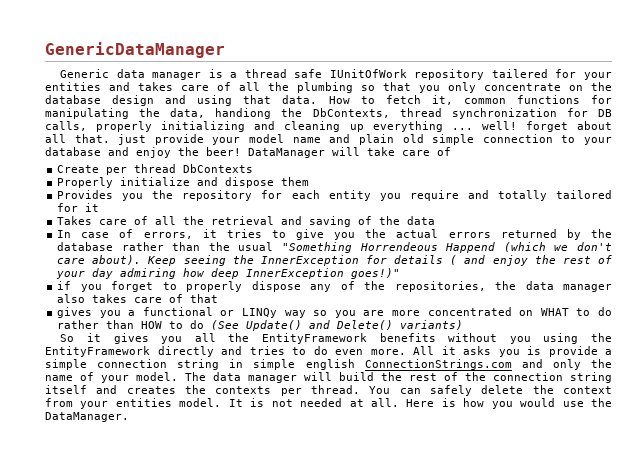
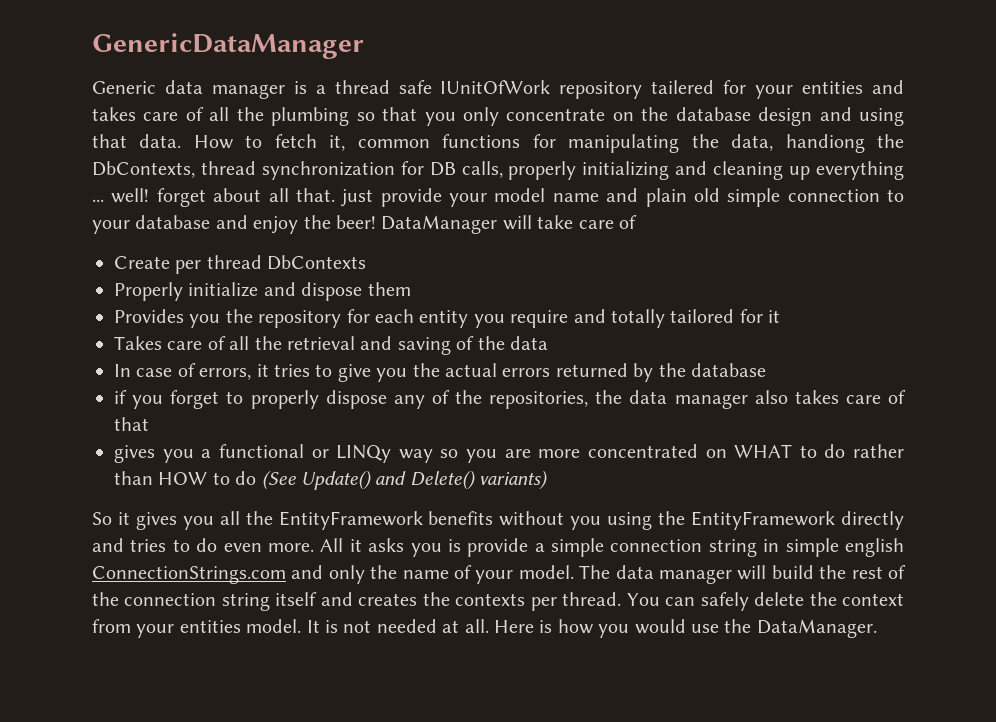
- In case of errors, it tries to give you the actual errors returned by the database rather than the usual "Something Horrendeous Happend (which we don't care about). Keep seeing the InnerException for details ( and enjoy the rest of your day admiring how deep InnerException goes!)"
+ In case of errors, it tries to give you the actual errors returned by the database

